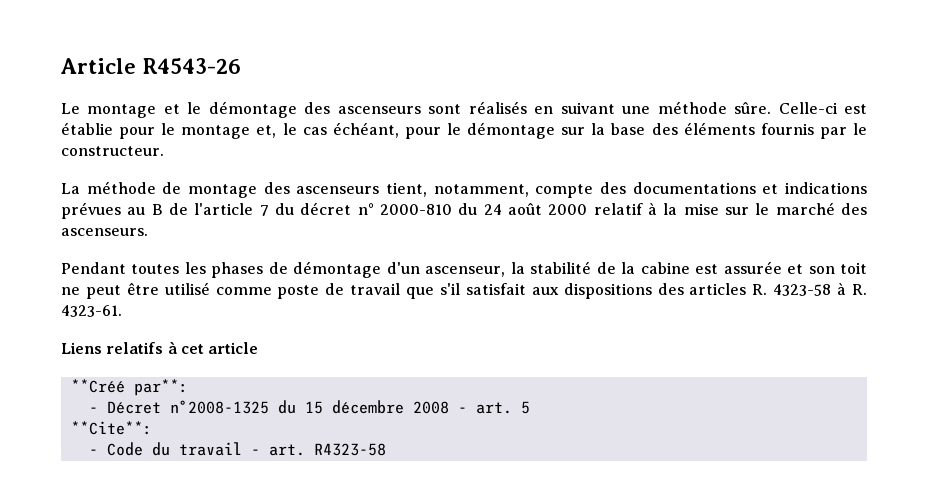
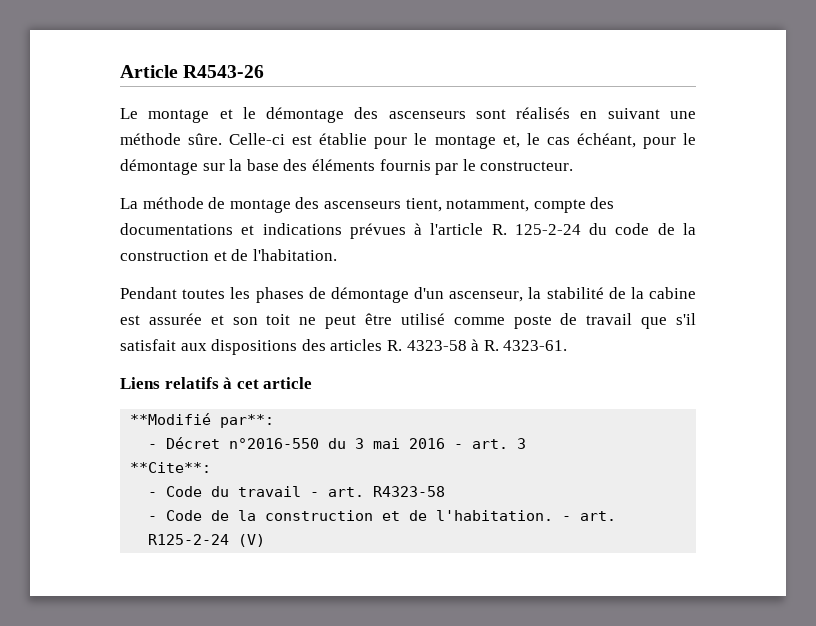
- La méthode de montage des ascenseurs tient, notamment, compte des documentations et indications prévues au B de l'article 7 du décret n° 2000-810 du 24 août 2000 relatif à la mise sur le marché des ascenseurs.
+ La méthode de montage des ascenseurs tient, notamment, compte des documentations et indications prévues à l'article R. 125-2-24 du code de la construction et de l'habitation.
- **Créé par**:
+ **Modifié par**:
- - Décret n°2008-1325 du 15 décembre 2008 - art. 5
+ - Décret n°2016-550 du 3 mai 2016 - art. 3
+ - Code de la construction et de l'habitation. - art. R125-2-24 (V)

